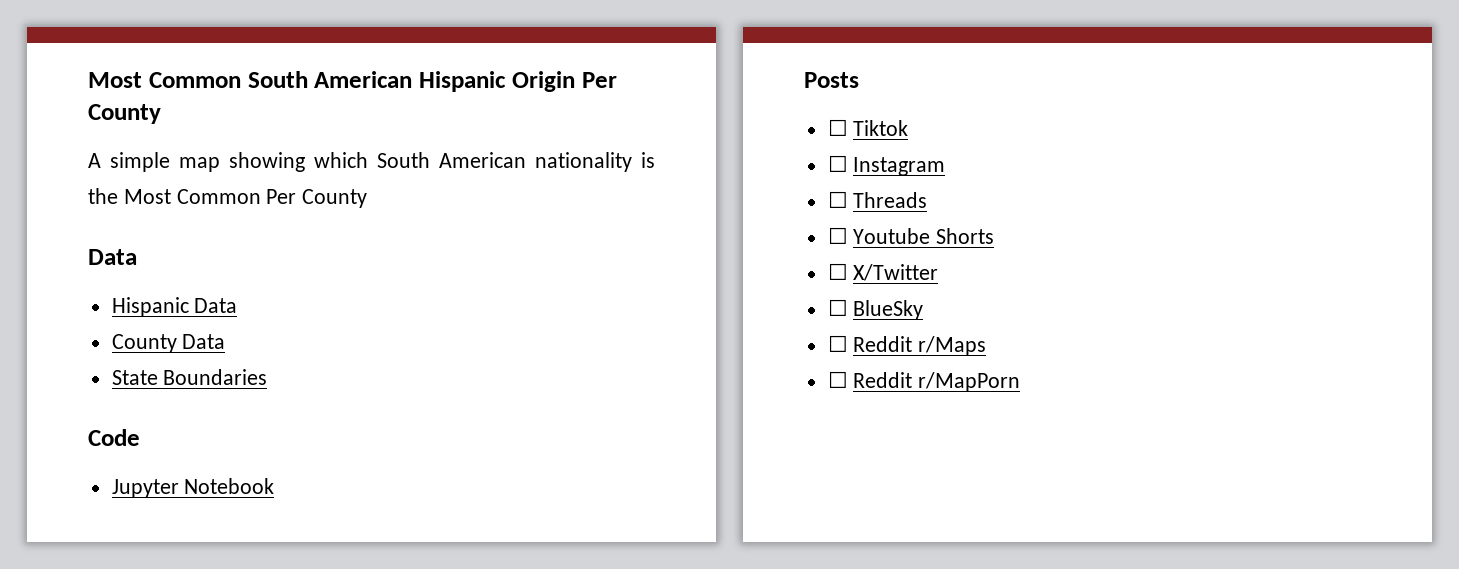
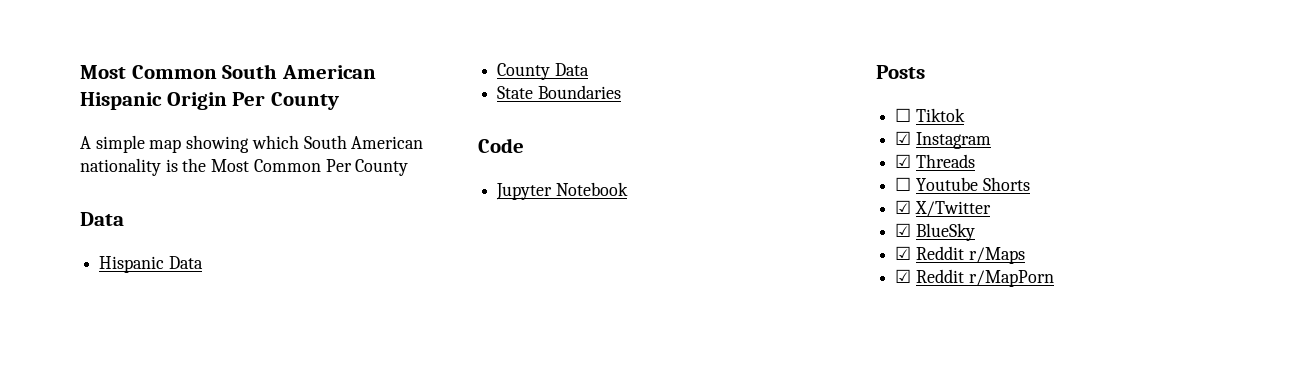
- ☐ Instagram
+ ☑ Instagram
- ☐ Threads
+ ☑ Threads
- ☐ X/Twitter
+ ☑ X/Twitter
- ☐ BlueSky
+ ☑ BlueSky
- ☐ Reddit r/Maps
+ ☑ Reddit r/Maps
- ☐ Reddit r/MapPorn
+ ☑ Reddit r/MapPorn

